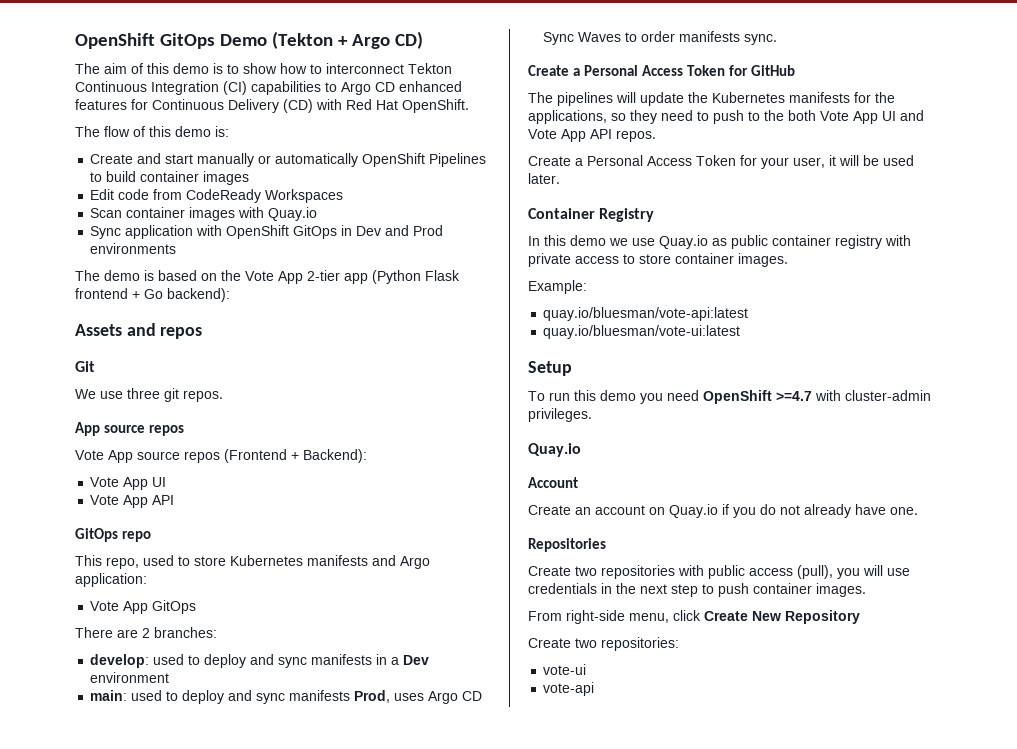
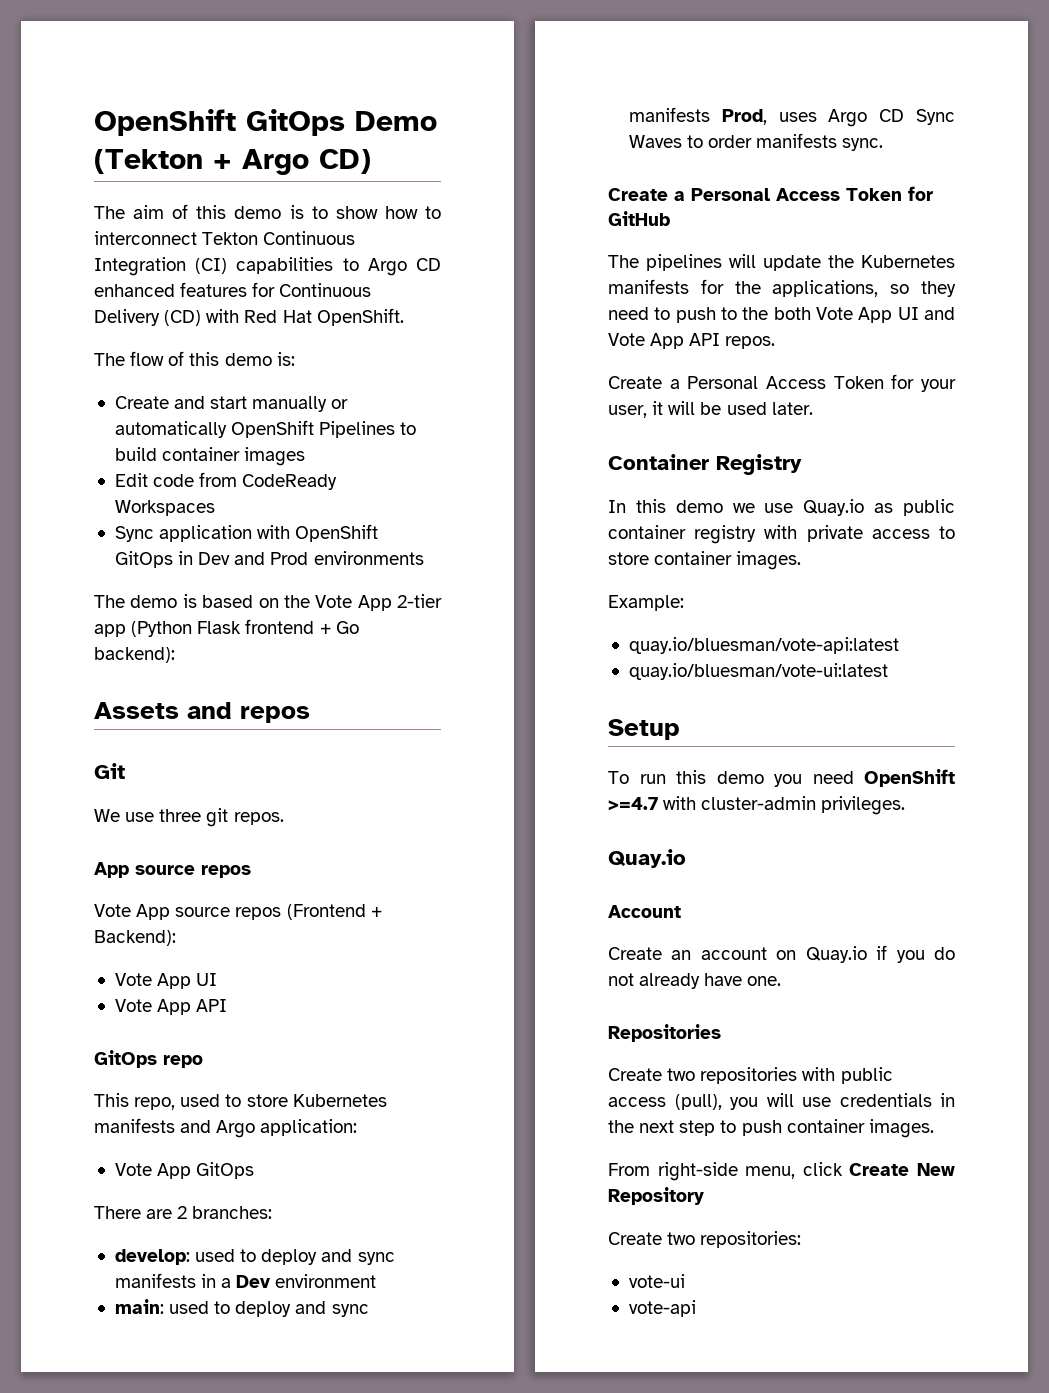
- Scan container images with Quay.io

